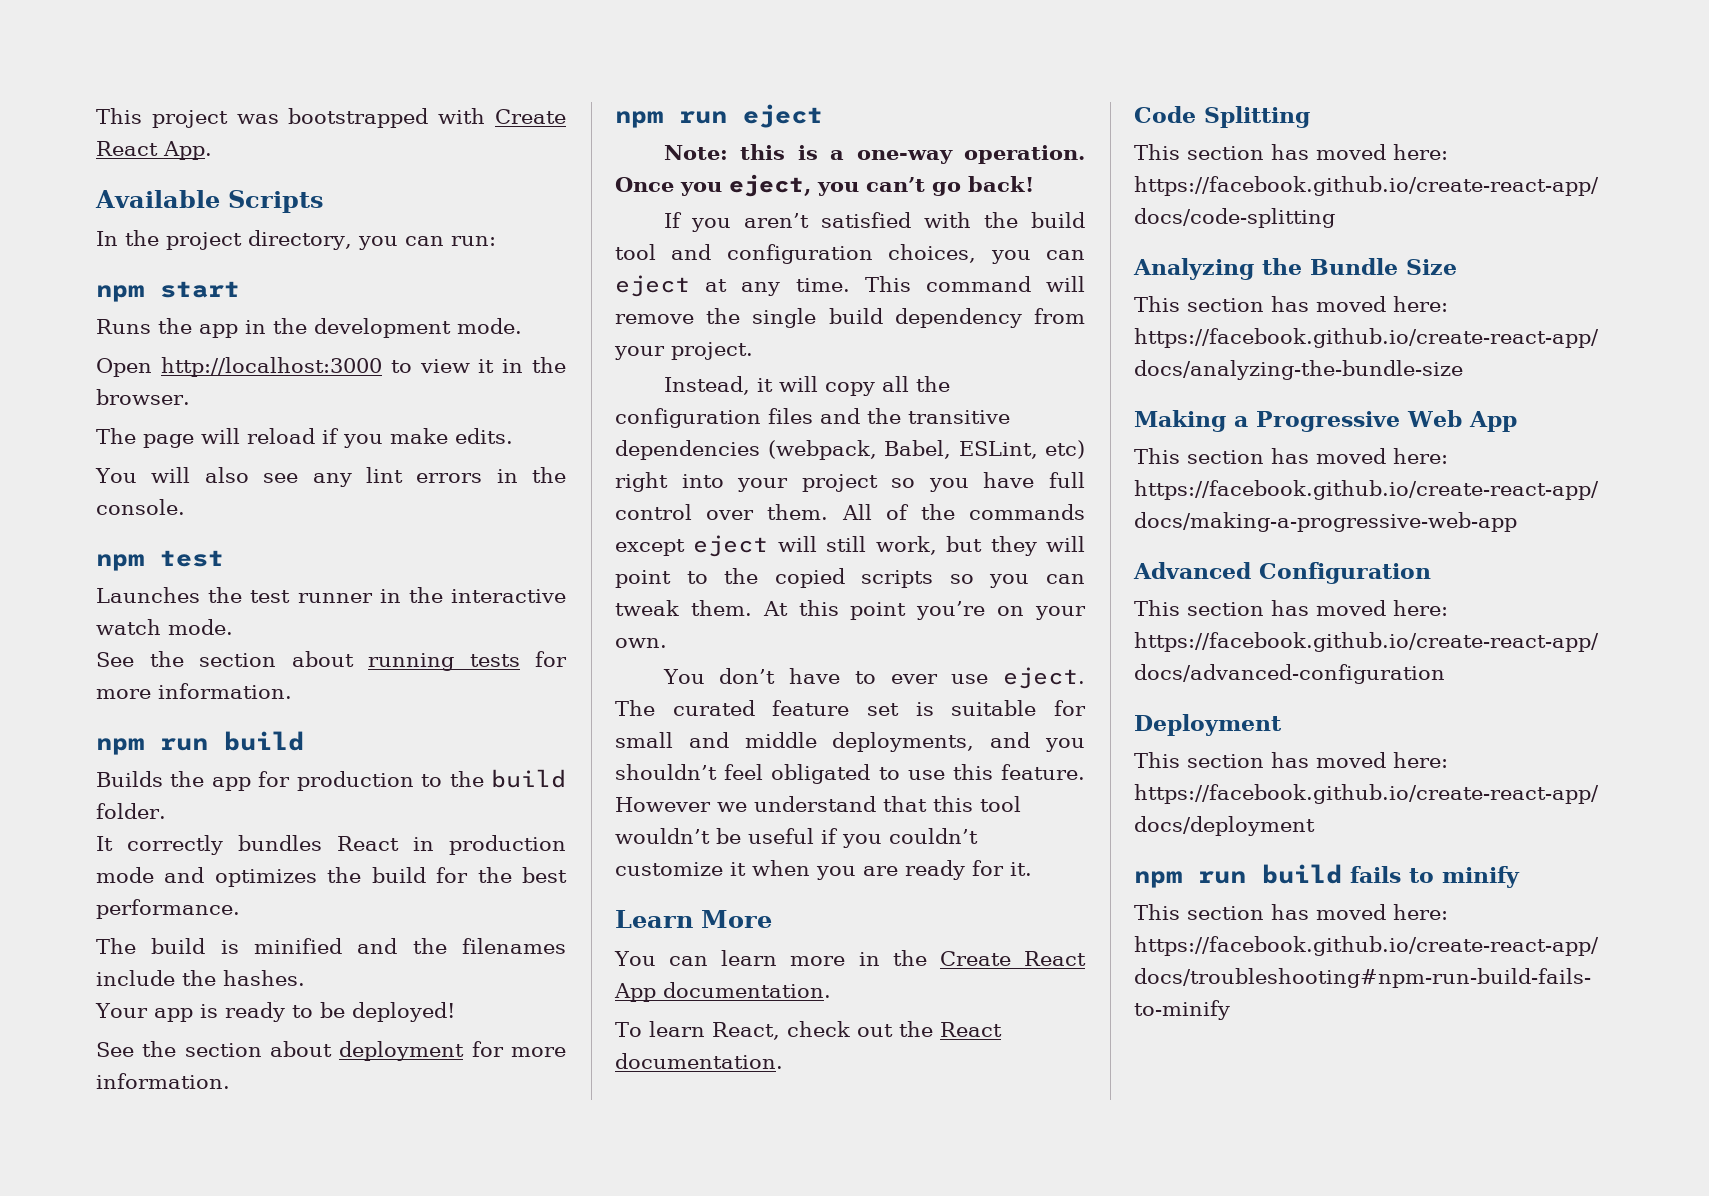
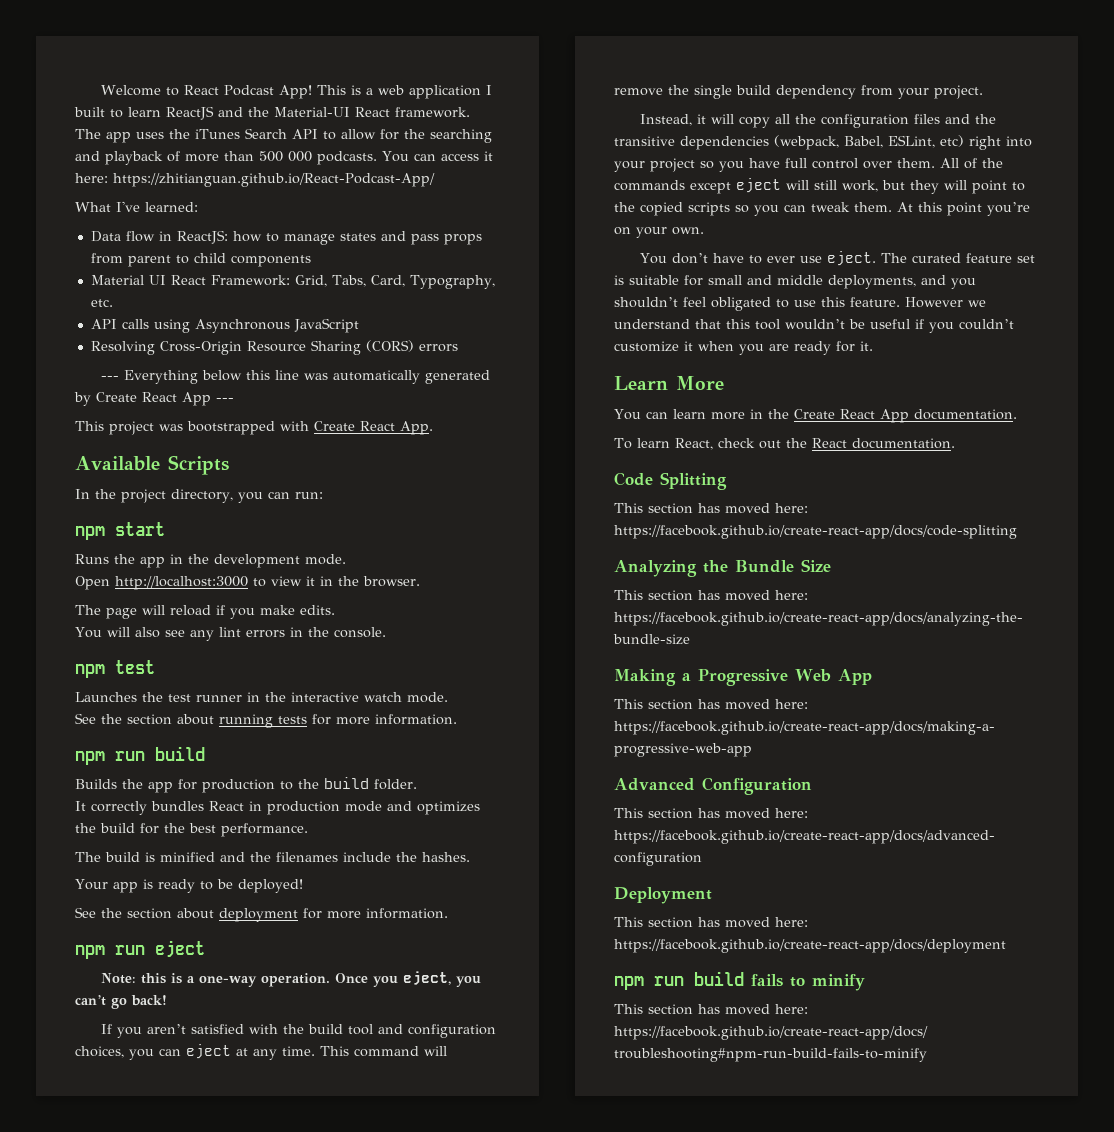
+ Welcome to React Podcast App! This is a web application I built to learn ReactJS and the Material-UI React framework. The app uses the iTunes Search API to allow for the searching and playback of more than 500 000 podcasts. You can access it here: https://zhitianguan.github.io/React-Podcast-App/
+ What I've learned:
+ Data flow in ReactJS: how to manage states and pass props from parent to child components
+ Material UI React Framework: Grid, Tabs, Card, Typography, etc.
+ API calls using Asynchronous JavaScript
+ Resolving Cross-Origin Resource Sharing (CORS) errors
+ --- Everything below this line was automatically generated by Create React App ---

